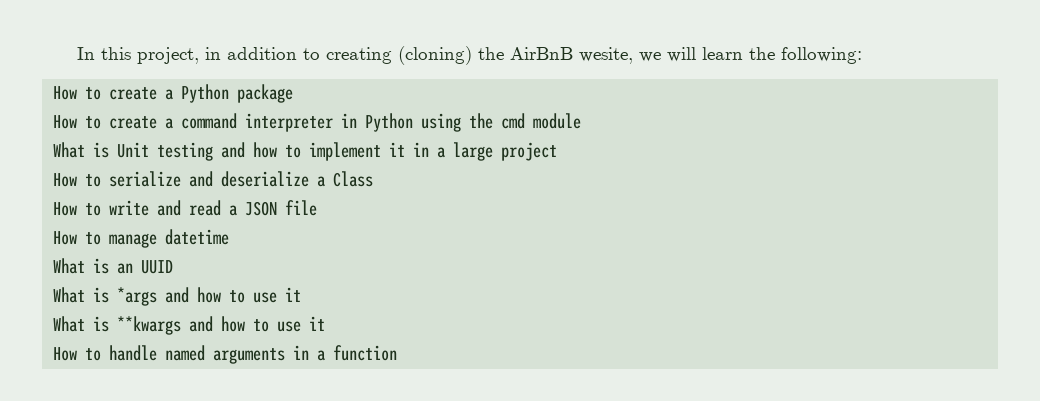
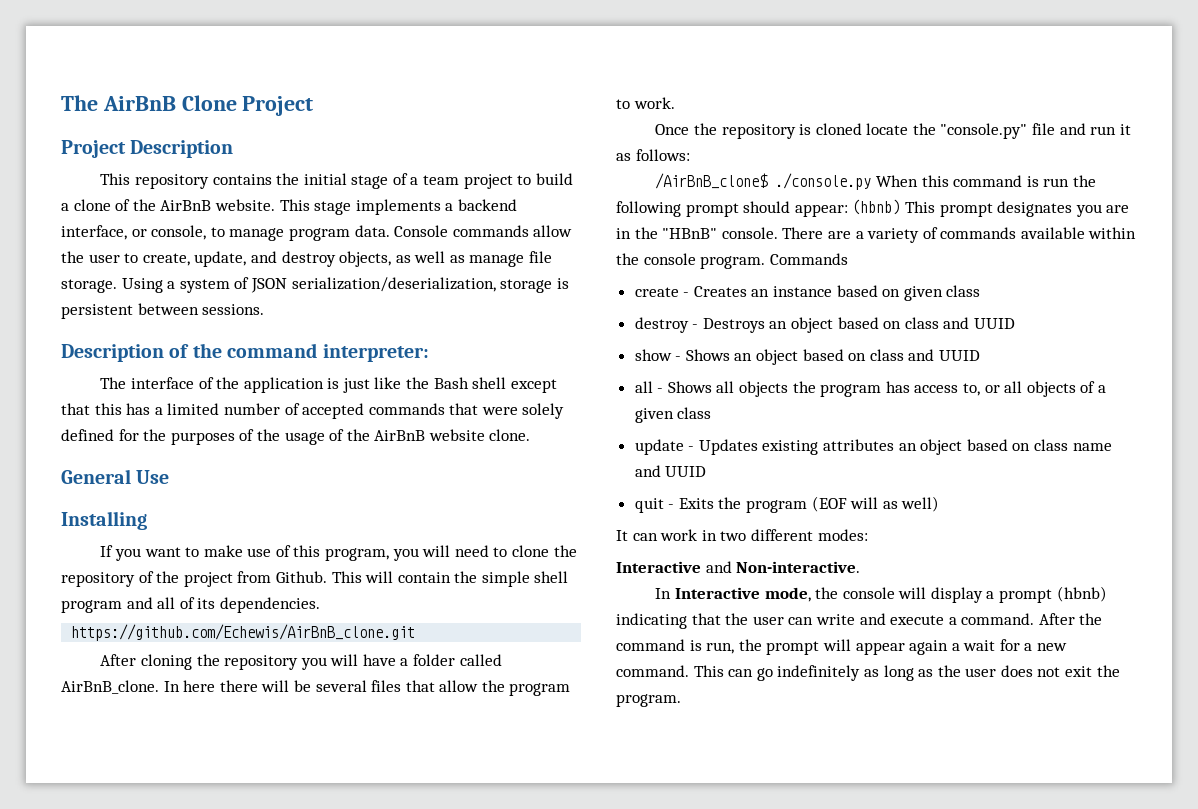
- In this project, in addition to creating (cloning) the AirBnB wesite, we will learn the following:
- How to create a Python package
- How to create a command interpreter in Python using the cmd module
- What is Unit testing and how to implement it in a large project
- How to serialize and deserialize a Class
- How to write and read a JSON file
- How to manage datetime
- What is an UUID
- What is *args and how to use it
- What is **kwargs and how to use it
- How to handle named arguments in a function
+ The AirBnB Clone Project
+ Project Description
+ This repository contains the initial stage of a team project to build a clone of the AirBnB website. This stage implements a backend interface, or console, to manage program data. Console commands allow the user to create, update, and destroy objects, as well as manage file storage. Using a system of JSON serialization/deserialization, storage is persistent between sessions.
+ Description of the command interpreter:
+ The interface of the application is just like the Bash shell except that this has a limited number of accepted commands that were solely defined for the purposes of the usage of the AirBnB website clone.
+ General Use
+ Installing
+ If you want to make use of this program, you will need to clone the repository of the project from Github. This will contain the simple shell program and all of its dependencies.
+ https://github.com/Echewis/AirBnB_clone.git
+ After cloning the repository you will have a folder called AirBnB_clone. In here there will be several files that allow the program to work.
+ Once the repository is cloned locate the "console.py" file and run it as follows:
+ /AirBnB_clone$ ./console.py When this command is run the following prompt should appear: (hbnb) This prompt designates you are in the "HBnB" console. There are a variety of commands available within the console program. Commands
+ create - Creates an instance based on given class
+ destroy - Destroys an object based on class and UUID
+ show - Shows an object based on class and UUID
+ all - Shows all objects the program has access to, or all objects of a given class
+ update - Updates existing attributes an object based on class name and UUID
+ quit - Exits the program (EOF will as well)
+ It can work in two different modes:
+ Interactive and Non-interactive.
+ In Interactive mode, the console will display a prompt (hbnb) indicating that the user can write and execute a command. After the command is run, the prompt will appear again a wait for a new command. This can go indefinitely as long as the user does not exit the program.

